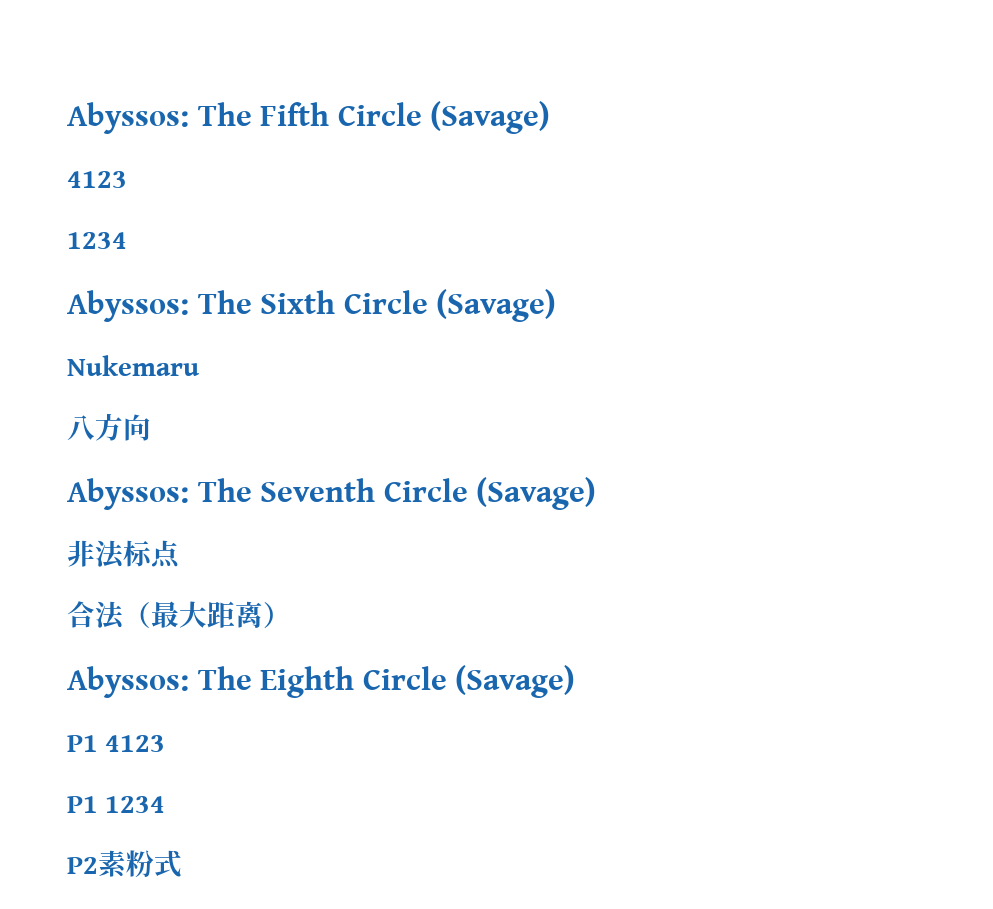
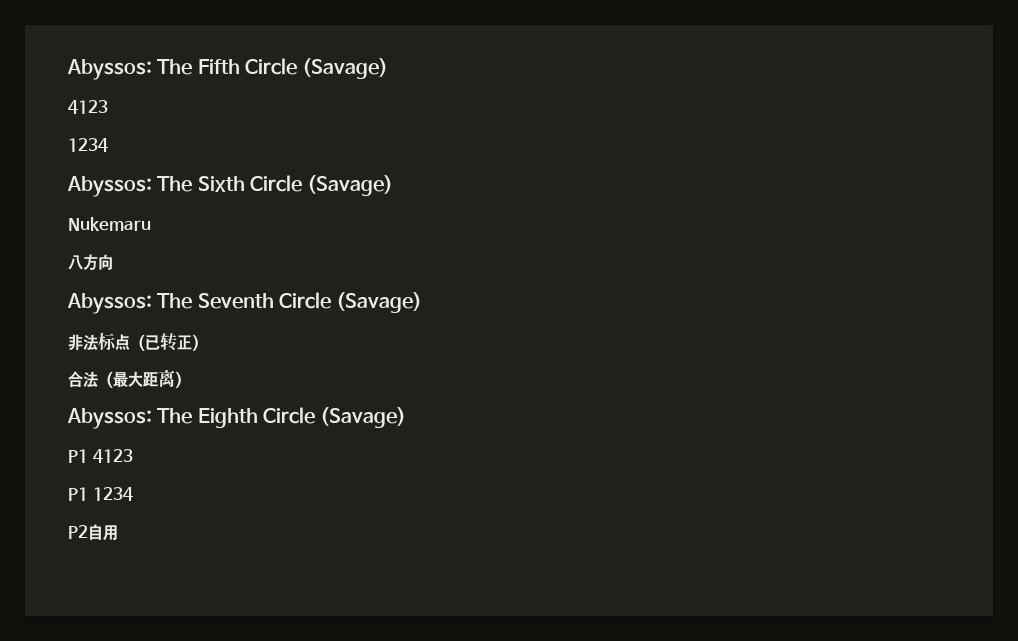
- 非法标点
+ 非法标点（已转正）
- P2素粉式
+ P2自用

